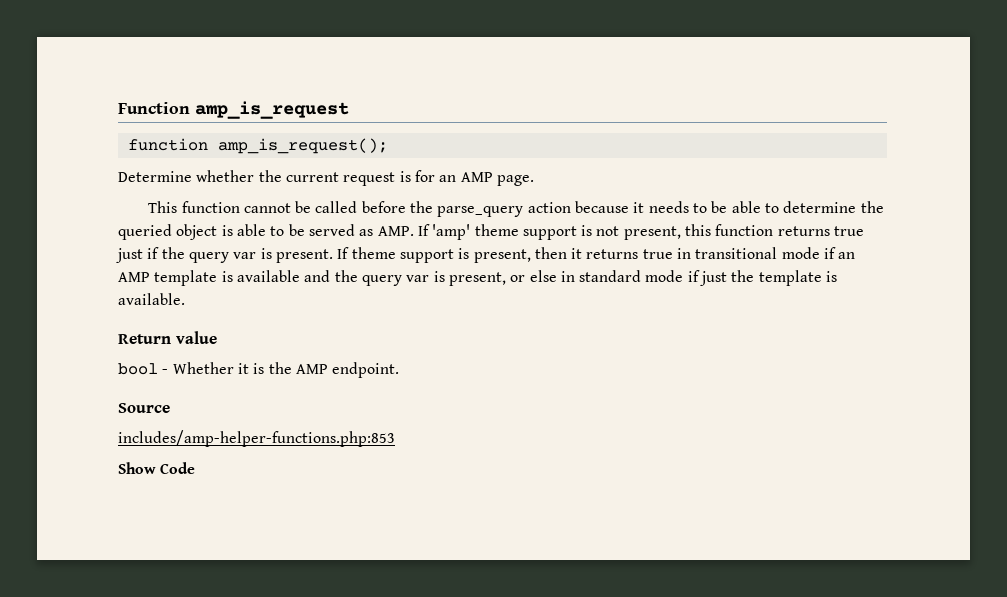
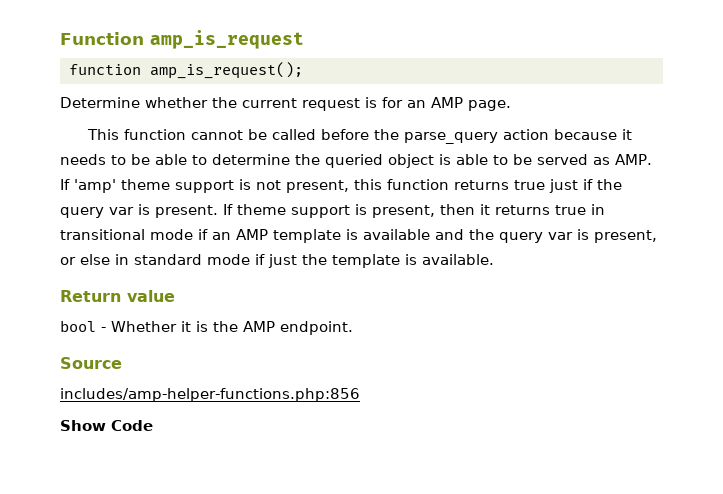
- includes/amp-helper-functions.php:853
+ includes/amp-helper-functions.php:856

